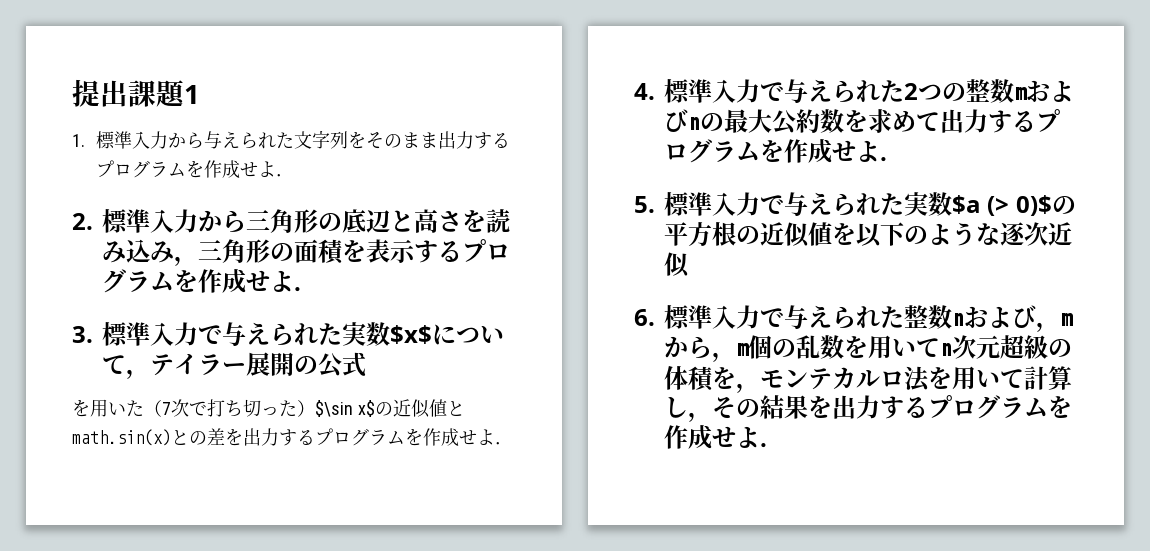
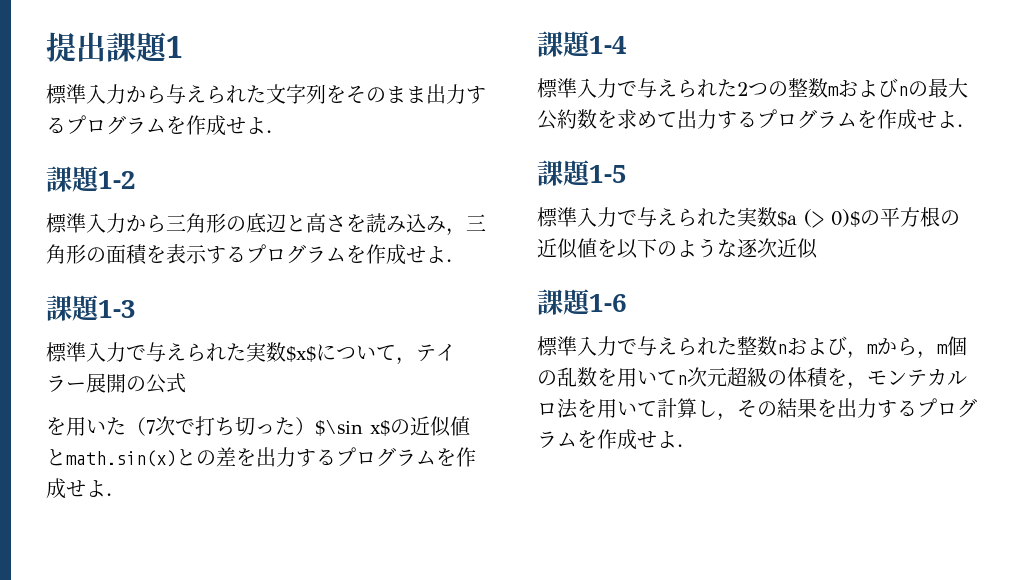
- 1.標準入力から与えられた文字列をそのまま出力するプログラムを作成せよ．
+ 標準入力から与えられた文字列をそのまま出力するプログラムを作成せよ．
- 2.標準入力から三角形の底辺と高さを読み込み，三角形の面積を表示するプログラムを作成せよ．
+ 課題1-2
+ 標準入力から三角形の底辺と高さを読み込み，三角形の面積を表示するプログラムを作成せよ．
- 3.標準入力で与えられた実数$x$について，テイラー展開の公式
+ 課題1-3
+ 標準入力で与えられた実数$x$について，テイラー展開の公式
- 4.標準入力で与えられた2つの整数mおよびnの最大公約数を求めて出力するプログラムを作成せよ．
+ 課題1-4
+ 標準入力で与えられた2つの整数mおよびnの最大公約数を求めて出力するプログラムを作成せよ．
- 5.標準入力で与えられた実数$a (> 0)$の平方根の近似値を以下のような逐次近似
+ 課題1-5
+ 標準入力で与えられた実数$a (> 0)$の平方根の近似値を以下のような逐次近似
- 6.標準入力で与えられた整数nおよび，mから，m個の乱数を用いてn次元超級の体積を，モンテカルロ法を用いて計算し，その結果を出力するプログラムを作成せよ．
+ 課題1-6
+ 標準入力で与えられた整数nおよび，mから，m個の乱数を用いてn次元超級の体積を，モンテカルロ法を用いて計算し，その結果を出力するプログラムを作成せよ．

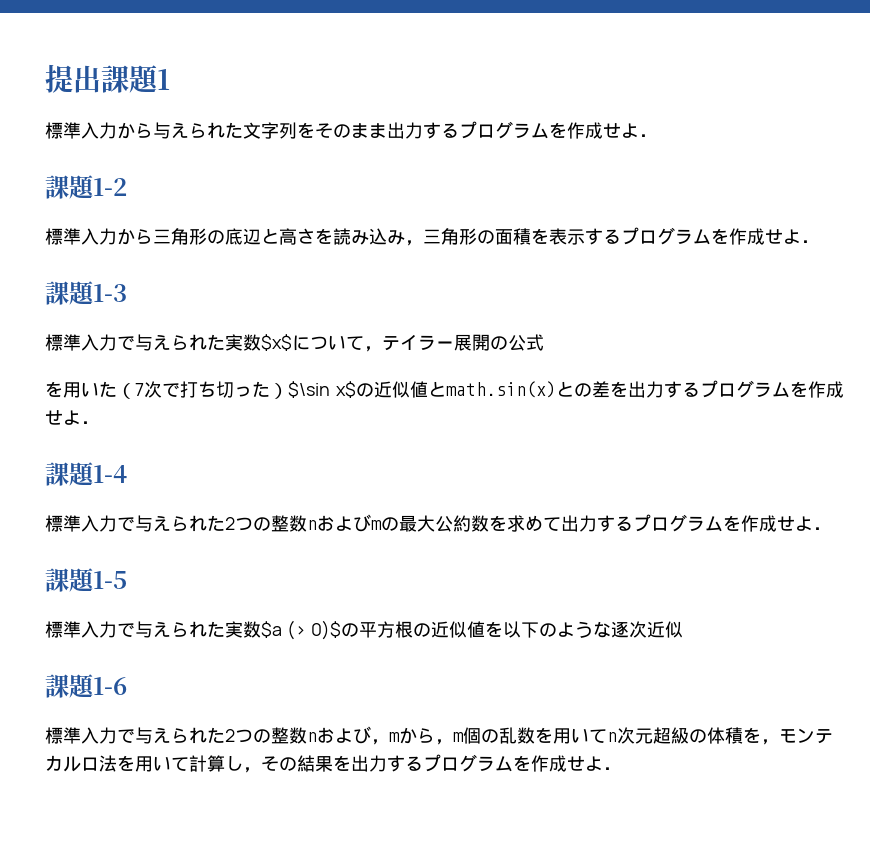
- 標準入力で与えられた2つの整数mおよびnの最大公約数を求めて出力するプログラムを作成せよ．
+ 標準入力で与えられた2つの整数nおよびmの最大公約数を求めて出力するプログラムを作成せよ．
- 標準入力で与えられた整数nおよび，mから，m個の乱数を用いてn次元超級の体積を，モンテカルロ法を用いて計算し，その結果を出力するプログラムを作成せよ．
+ 標準入力で与えられた2つの整数nおよび，mから，m個の乱数を用いてn次元超級の体積を，モンテカルロ法を用いて計算し，その結果を出力するプログラムを作成せよ．

